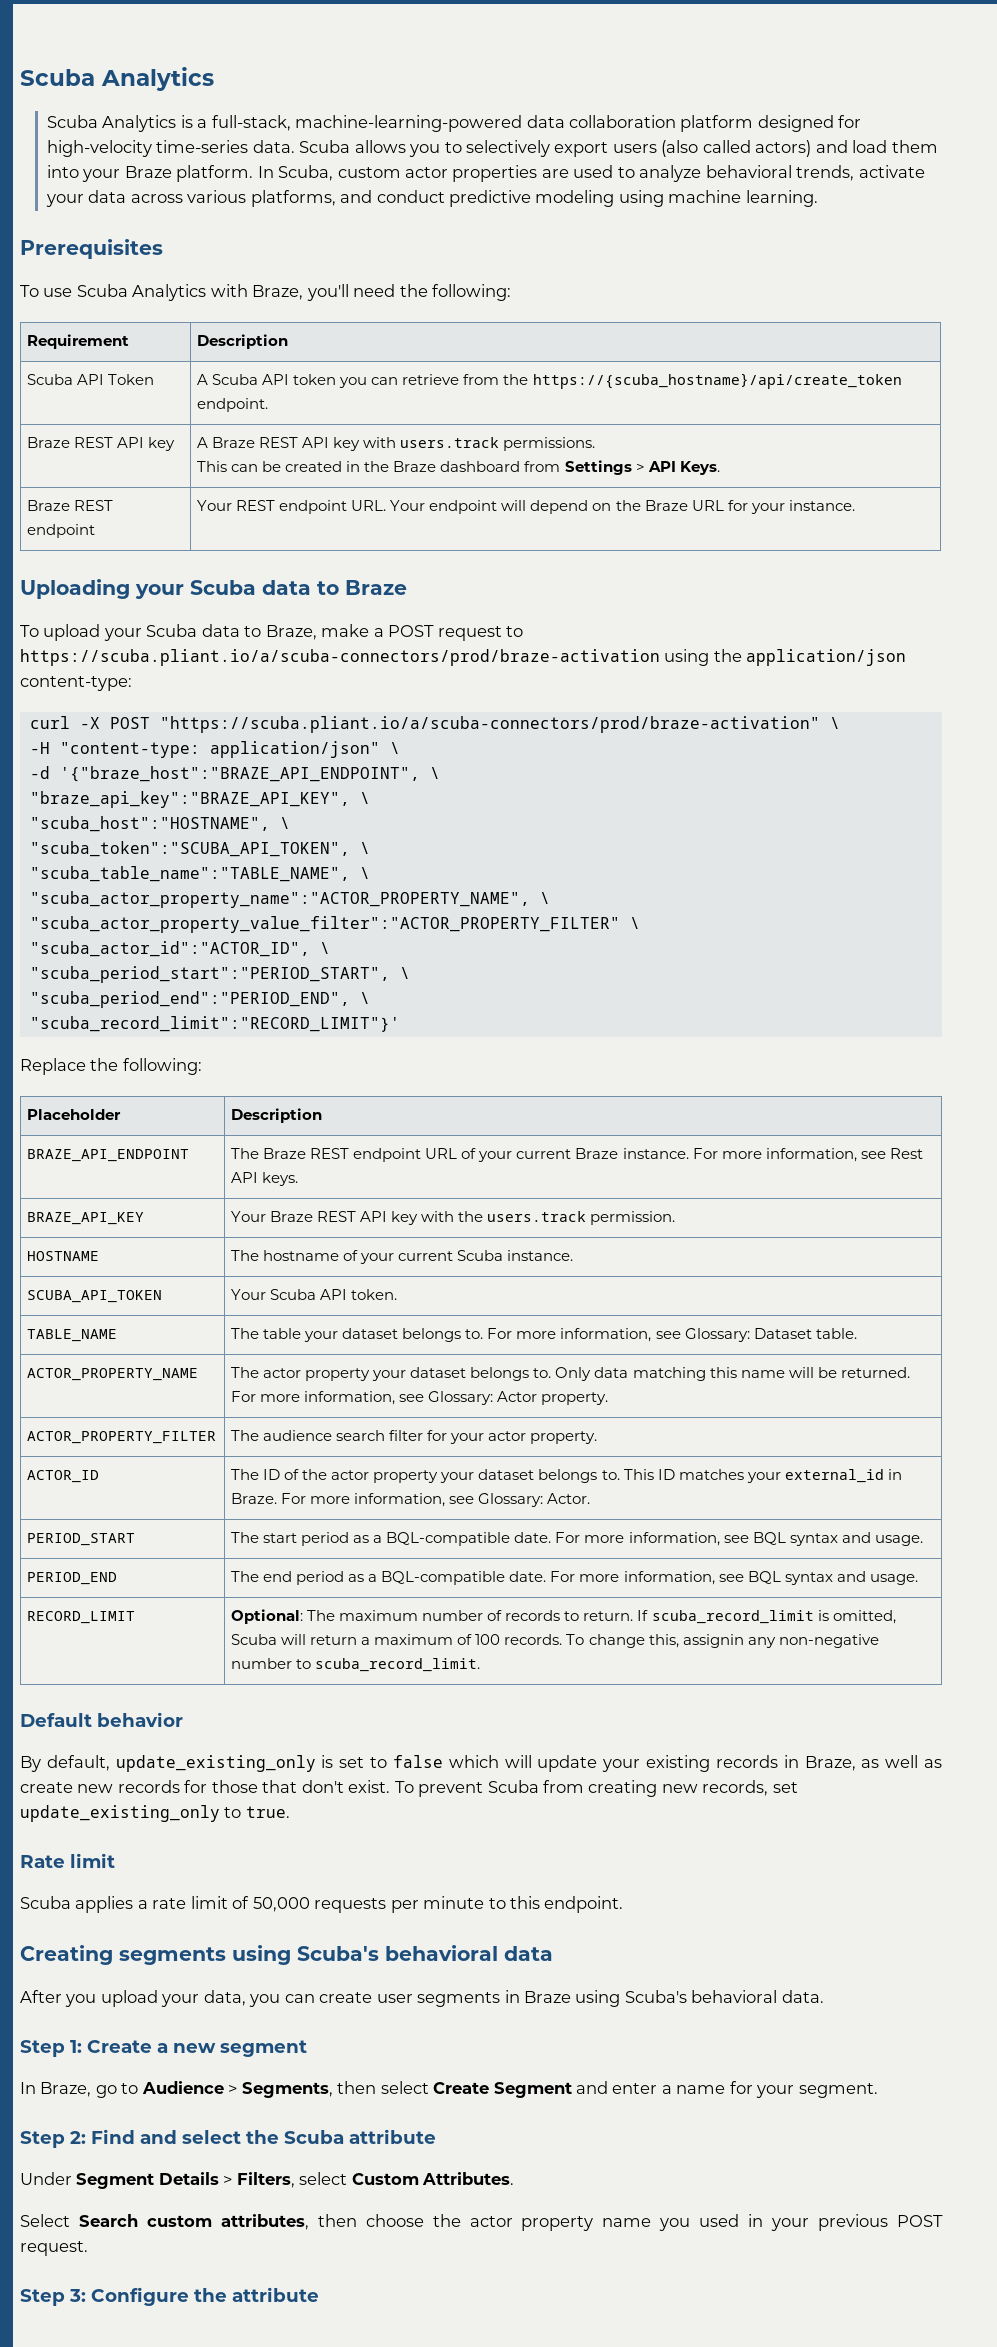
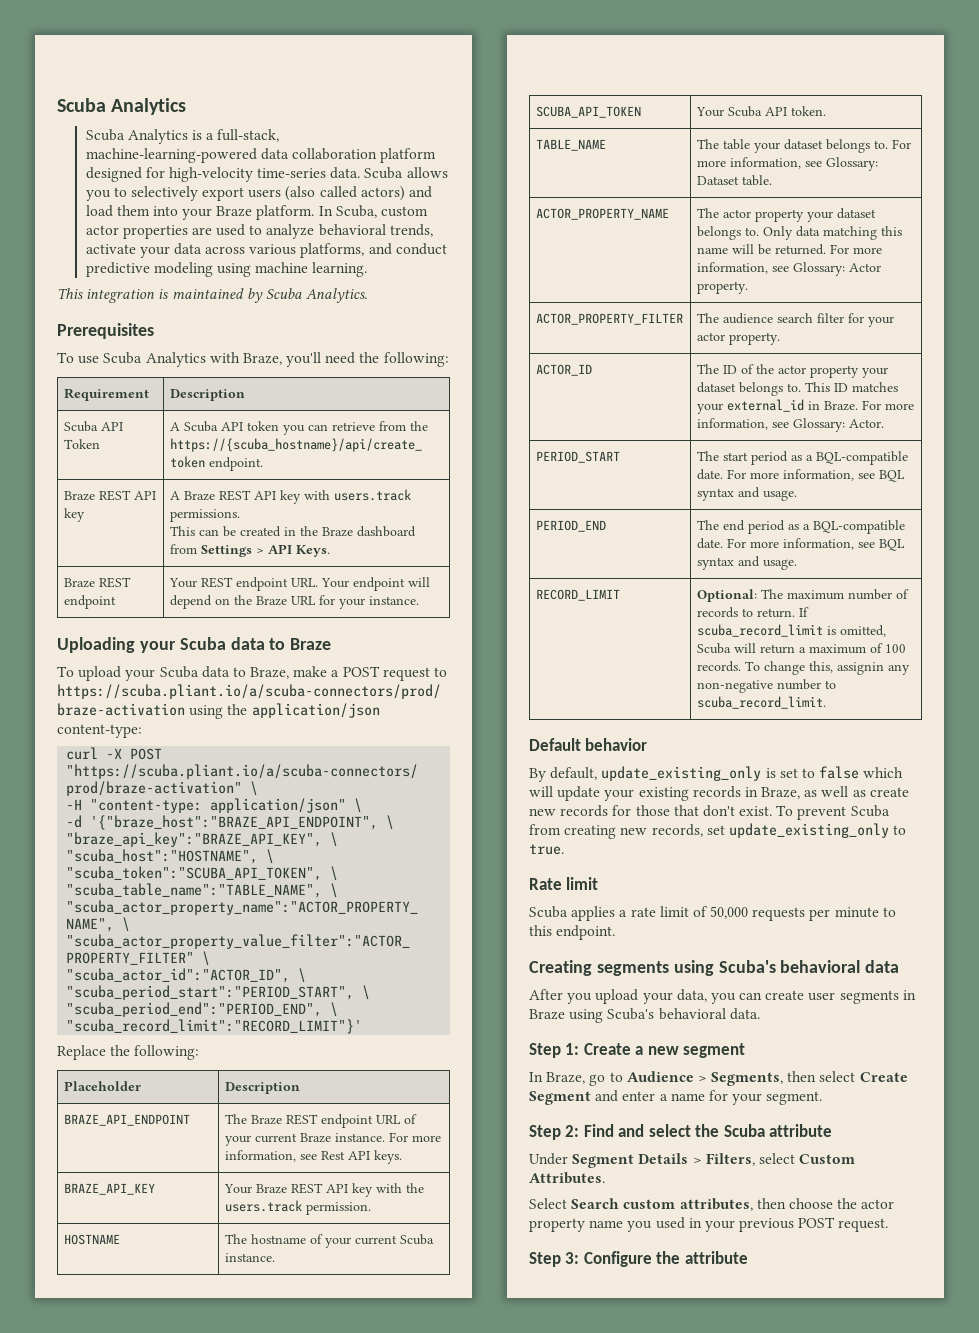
+ This integration is maintained by Scuba Analytics.

